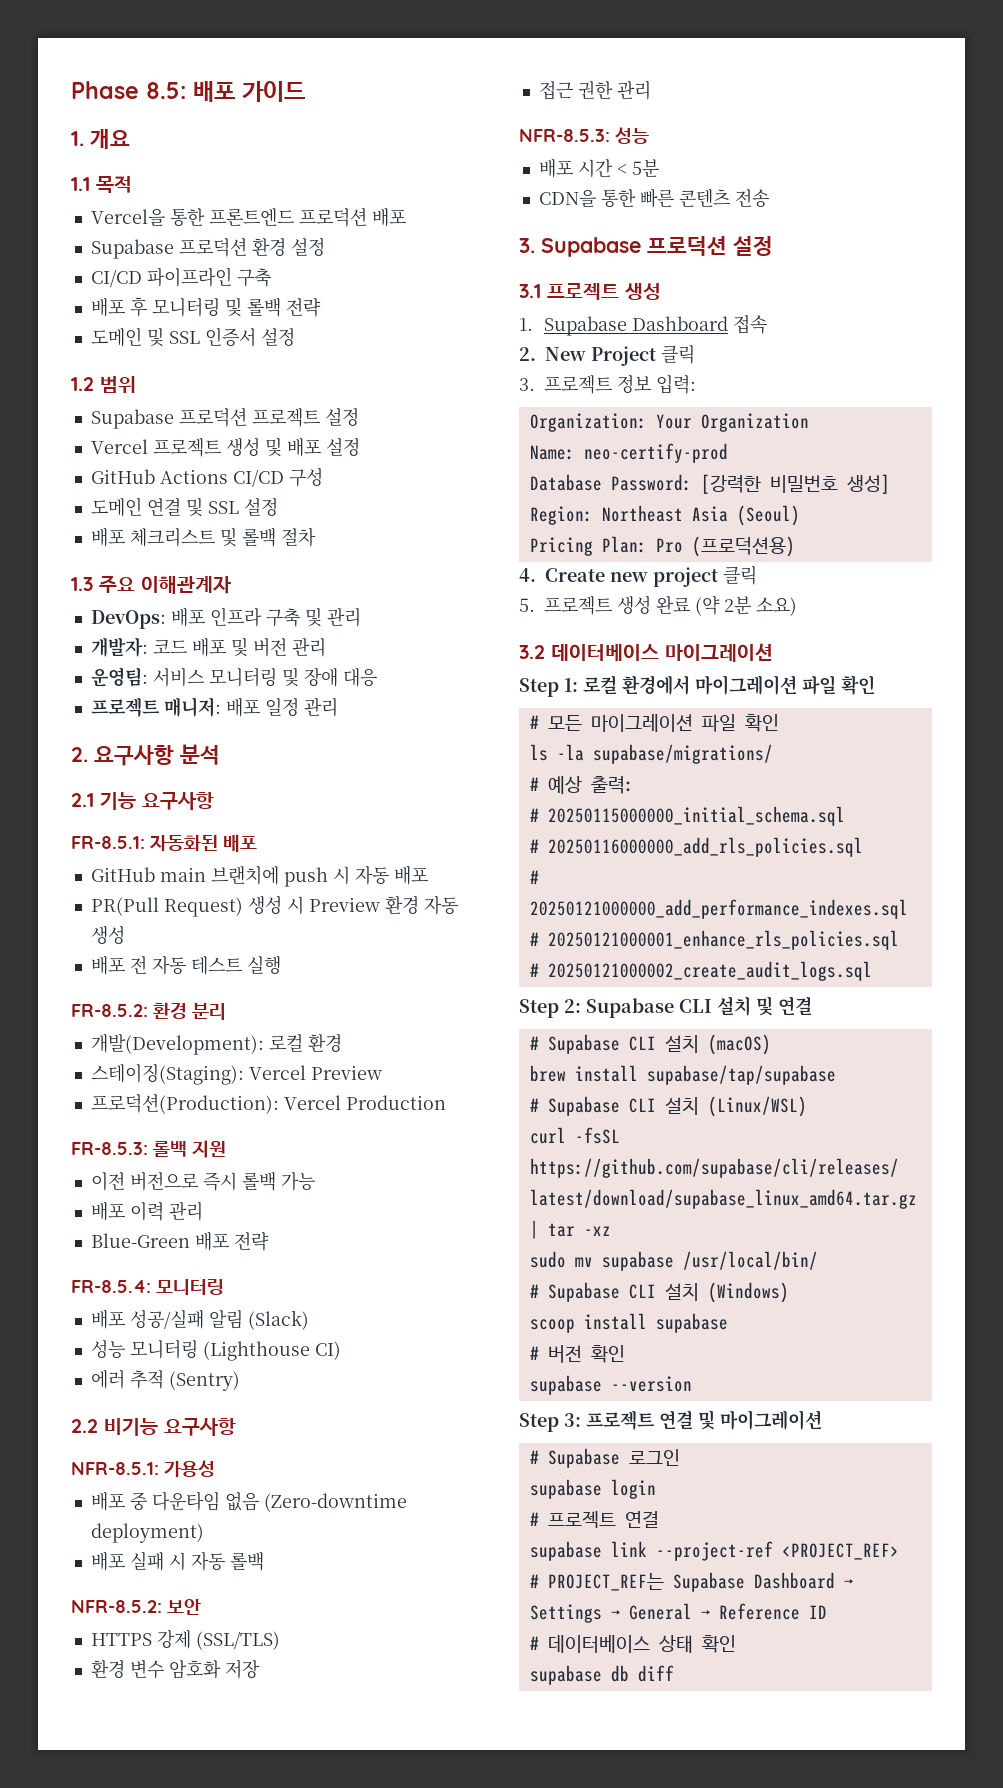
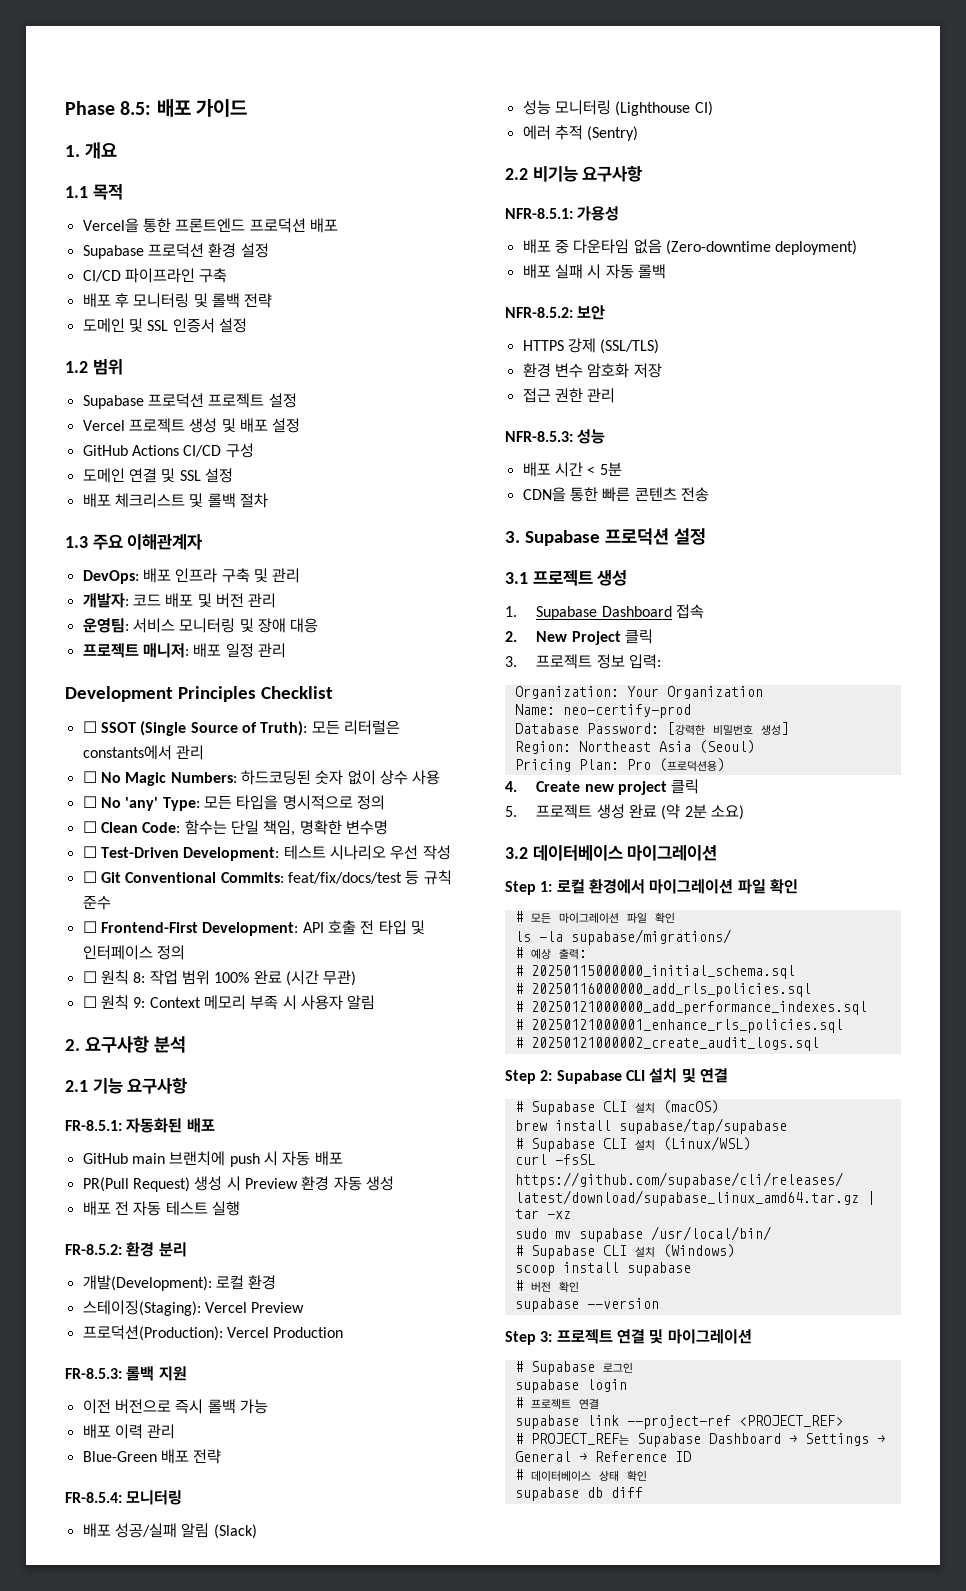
+ Development Principles Checklist
+ ☐ SSOT (Single Source of Truth): 모든 리터럴은 constants에서 관리
+ ☐ No Magic Numbers: 하드코딩된 숫자 없이 상수 사용
+ ☐ No 'any' Type: 모든 타입을 명시적으로 정의
+ ☐ Clean Code: 함수는 단일 책임, 명확한 변수명
+ ☐ Test-Driven Development: 테스트 시나리오 우선 작성
+ ☐ Git Conventional Commits: feat/fix/docs/test 등 규칙 준수
+ ☐ Frontend-First Development: API 호출 전 타입 및 인터페이스 정의
+ ☐ 원칙 8: 작업 범위 100% 완료 (시간 무관)
+ ☐ 원칙 9: Context 메모리 부족 시 사용자 알림

